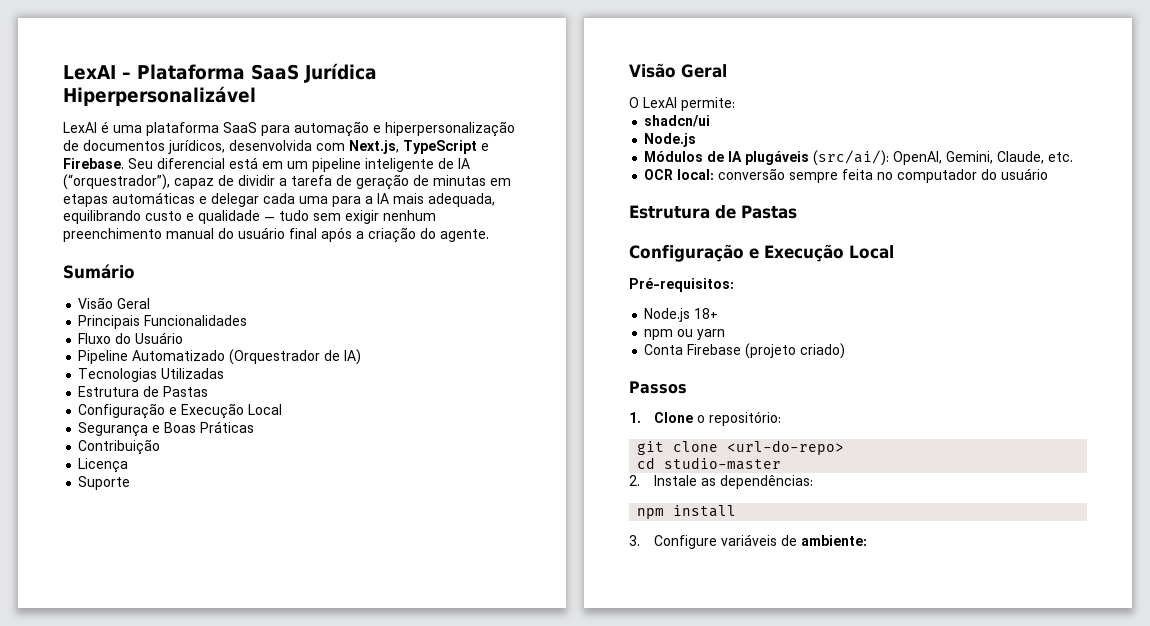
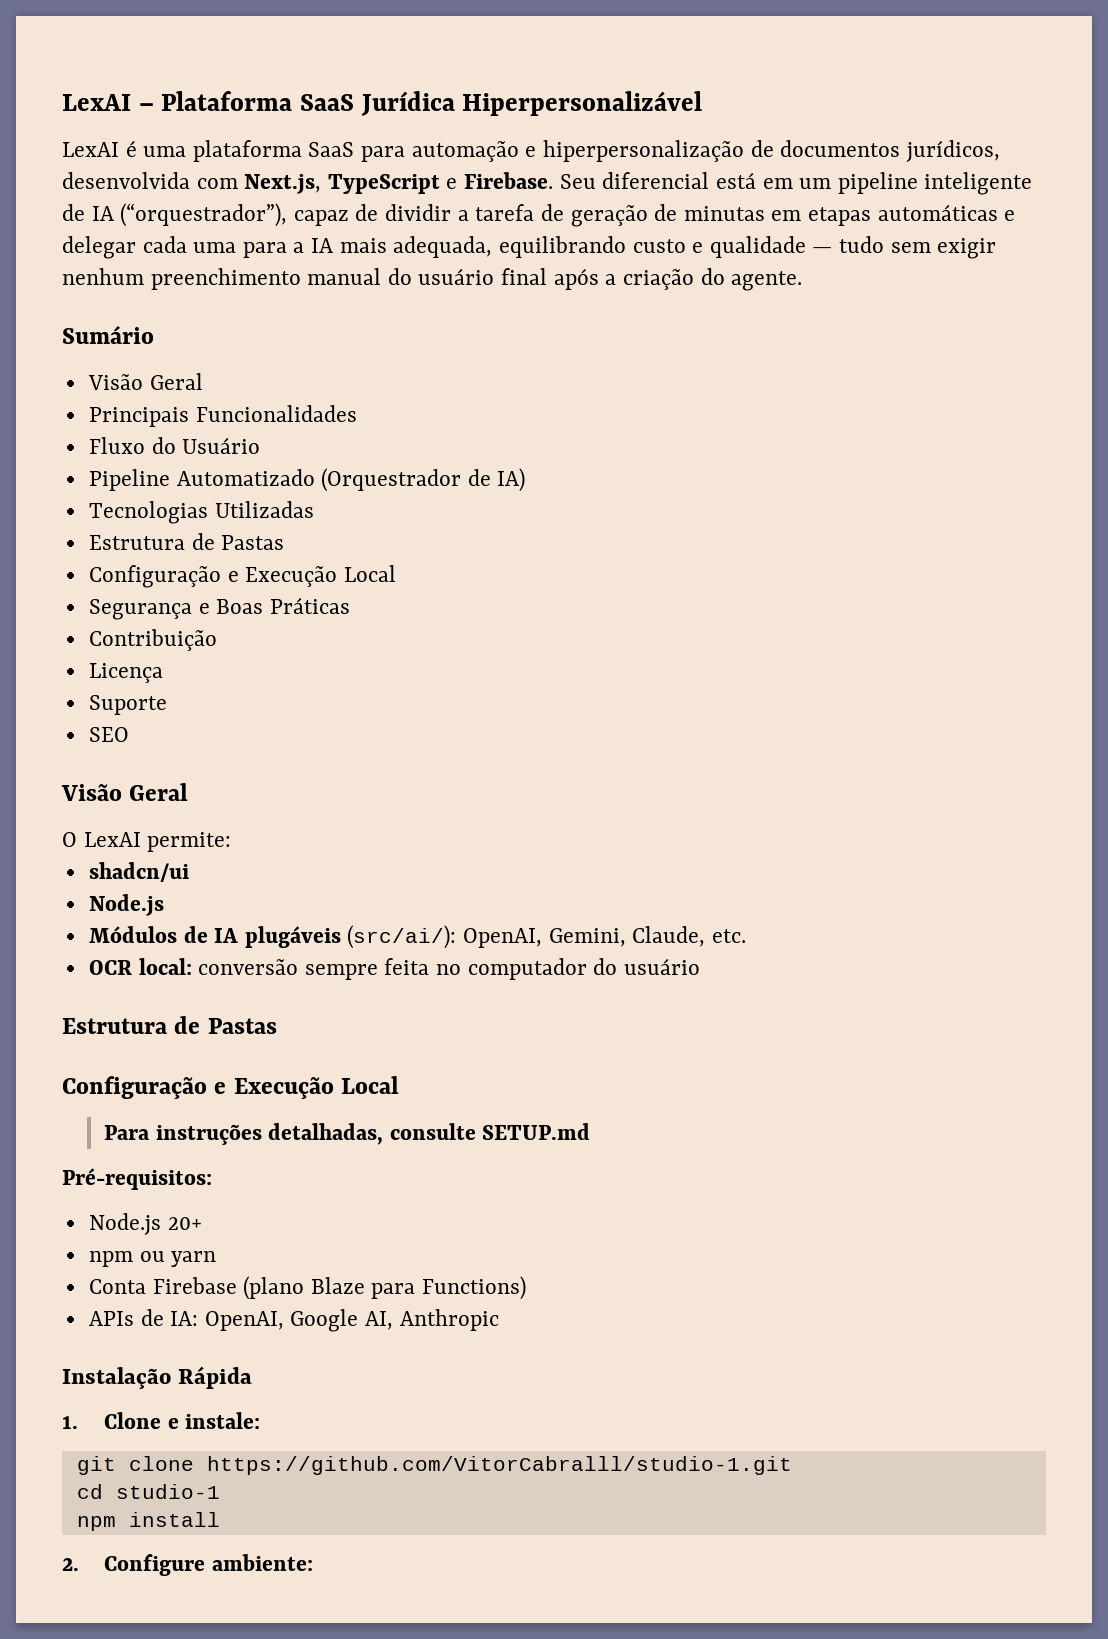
+ SEO
+ Para instruções detalhadas, consulte SETUP.md
- Node.js 18+
+ Node.js 20+
- Conta Firebase (projeto criado)
- Passos
+ Conta Firebase (plano Blaze para Functions)
+ APIs de IA: OpenAI, Google AI, Anthropic
+ Instalação Rápida
- 1. Clone o repositório:
+ 1. Clone e instale:
- git clone <url-do-repo>
+ git clone https://github.com/VitorCabralll/studio-1.git
- cd studio-master
- 2. Instale as dependências:
+ cd studio-1
  npm install
- 3. Configure variáveis de ambiente:
+ 2. Configure ambiente:

